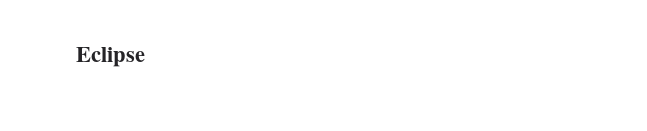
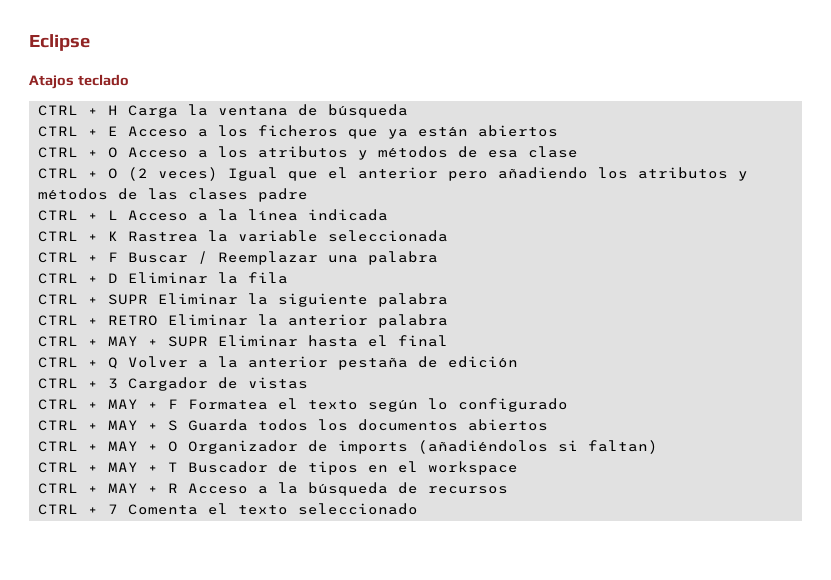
+ Atajos teclado
+ CTRL + H Carga la ventana de búsqueda
+ CTRL + E Acceso a los ficheros que ya están abiertos
+ CTRL + O Acceso a los atributos y métodos de esa clase
+ CTRL + O (2 veces) Igual que el anterior pero añadiendo los atributos y métodos de las clases padre
+ CTRL + L Acceso a la línea indicada
+ CTRL + K Rastrea la variable seleccionada
+ CTRL + F Buscar / Reemplazar una palabra
+ CTRL + D Eliminar la fila
+ CTRL + SUPR Eliminar la siguiente palabra
+ CTRL + RETRO Eliminar la anterior palabra
+ CTRL + MAY + SUPR Eliminar hasta el final
+ CTRL + Q Volver a la anterior pestaña de edición
+ CTRL + 3 Cargador de vistas
+ CTRL + MAY + F Formatea el texto según lo configurado
+ CTRL + MAY + S Guarda todos los documentos abiertos
+ CTRL + MAY + O Organizador de imports (añadiéndolos si faltan)
+ CTRL + MAY + T Buscador de tipos en el workspace
+ CTRL + MAY + R Acceso a la búsqueda de recursos
+ CTRL + 7 Comenta el texto seleccionado

